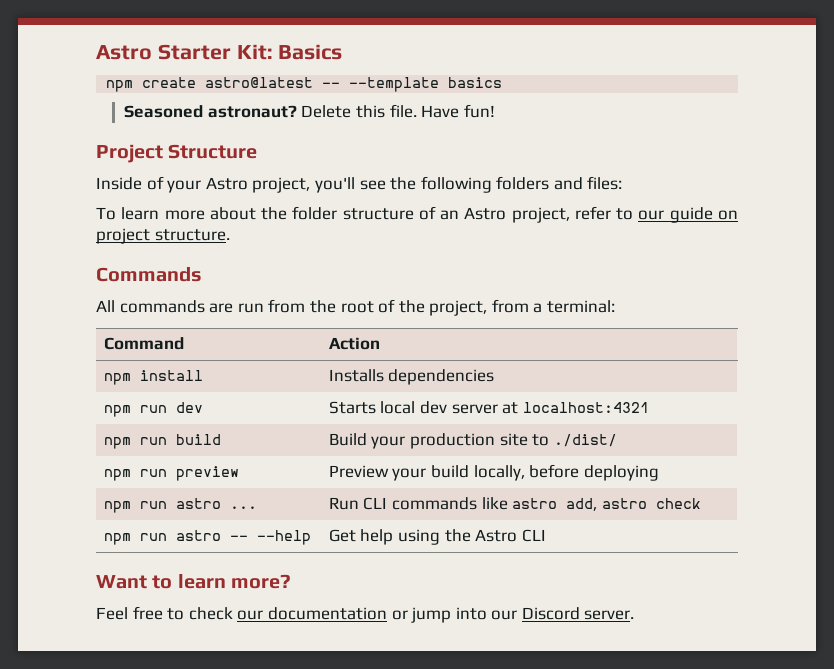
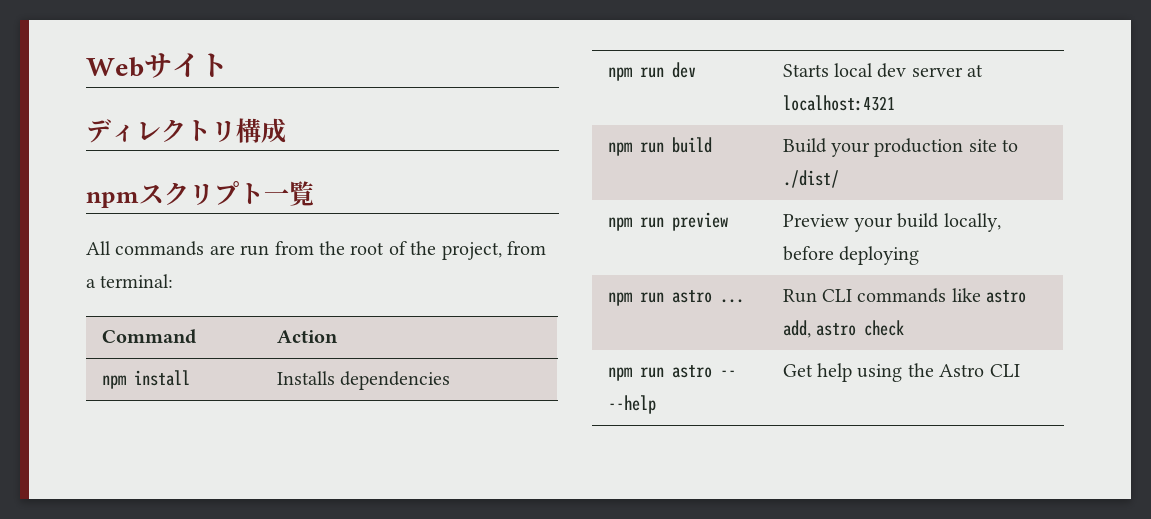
- Astro Starter Kit: Basics
- npm create astro@latest -- --template basics
- Seasoned astronaut? Delete this file. Have fun!
- Project Structure
- Inside of your Astro project, you'll see the following folders and files:
- To learn more about the folder structure of an Astro project, refer to our guide on project structure.
- Commands
+ Webサイト
+ ディレクトリ構成
+ npmスクリプト一覧
- Want to learn more?
- Feel free to check our documentation or jump into our Discord server.

